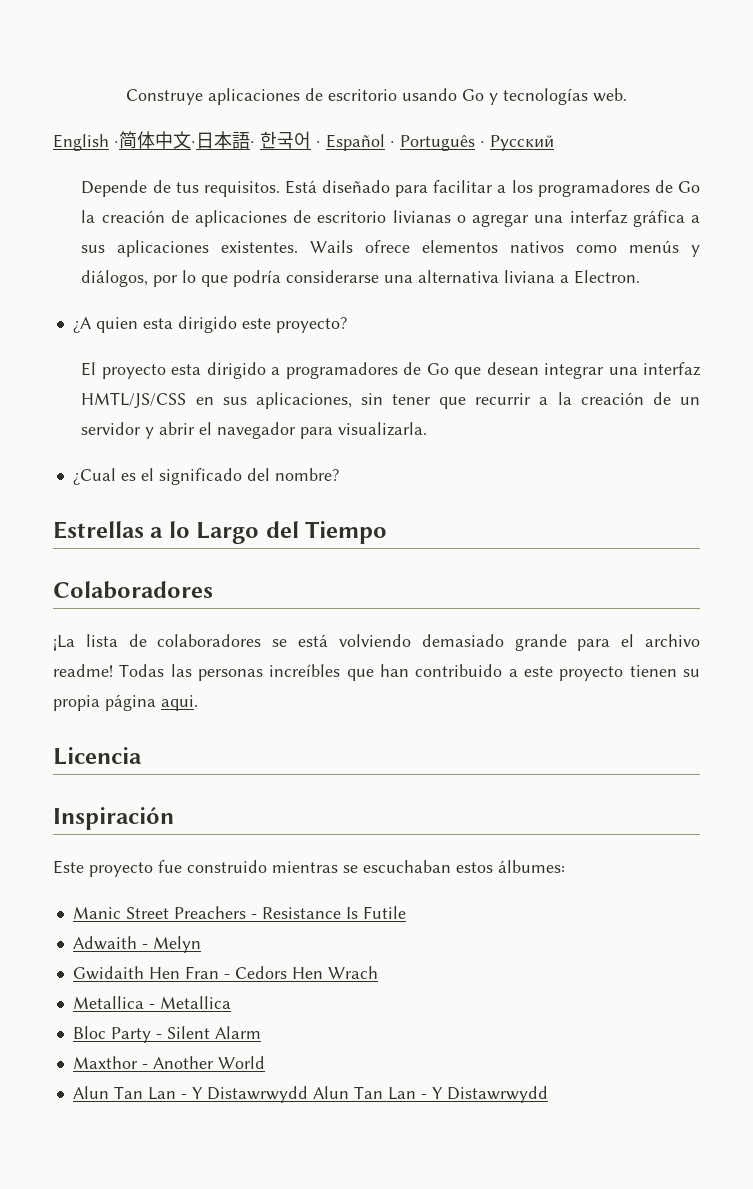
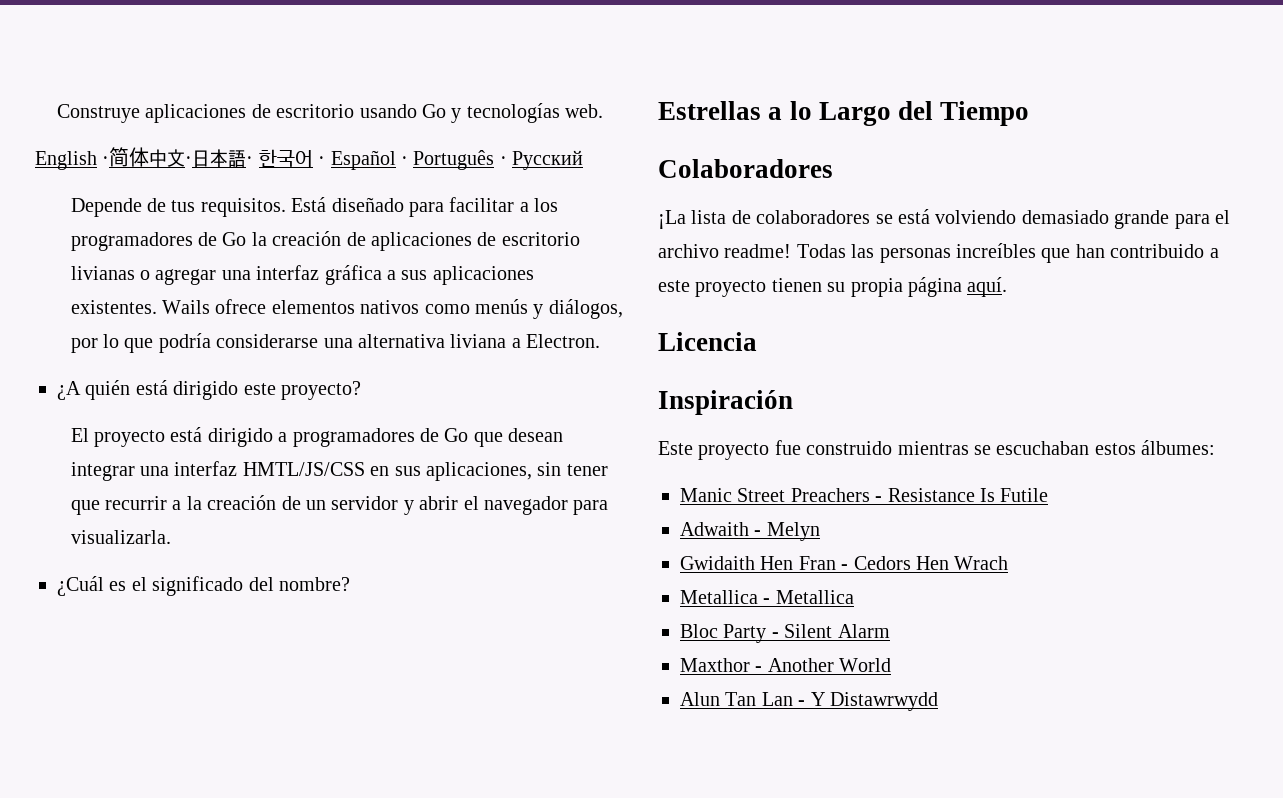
- ¿A quien esta dirigido este proyecto?
+ ¿A quién está dirigido este proyecto?
- El proyecto esta dirigido a programadores de Go que desean integrar una interfaz HMTL/JS/CSS en sus aplicaciones, sin tener que recurrir a la creación de un servidor y abrir el navegador para visualizarla.
+ El proyecto está dirigido a programadores de Go que desean integrar una interfaz HMTL/JS/CSS en sus aplicaciones, sin tener que recurrir a la creación de un servidor y abrir el navegador para visualizarla.
- ¿Cual es el significado del nombre?
+ ¿Cuál es el significado del nombre?
- Todas las personas increíbles que han contribuido a este proyecto tienen su propia página aqui.
+ Todas las personas increíbles que han contribuido a este proyecto tienen su propia página aquí.
- Alun Tan Lan - Y Distawrwydd Alun Tan Lan - Y Distawrwydd
+ Alun Tan Lan - Y Distawrwydd

